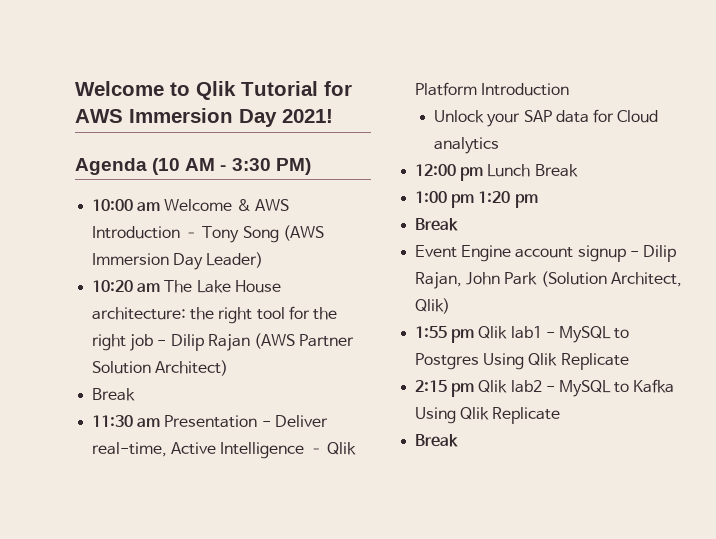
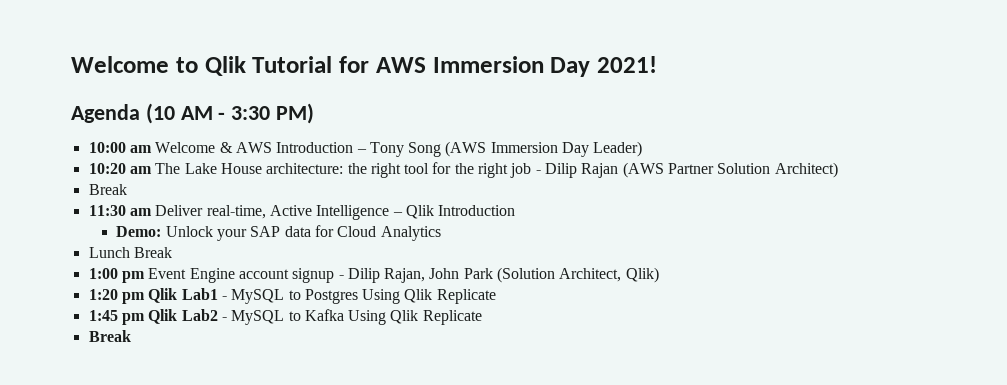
- 11:30 am Presentation - Deliver real-time, Active Intelligence – Qlik Platform Introduction
+ 11:30 am Deliver real-time, Active Intelligence – Qlik Introduction
- Unlock your SAP data for Cloud analytics
- 12:00 pm Lunch Break
+ Demo: Unlock your SAP data for Cloud Analytics
+ Lunch Break
- 1:00 pm 1:20 pm
- Break
- Event Engine account signup - Dilip Rajan, John Park (Solution Architect, Qlik)
+ 1:00 pm Event Engine account signup - Dilip Rajan, John Park (Solution Architect, Qlik)
- 1:55 pm Qlik lab1 - MySQL to Postgres Using Qlik Replicate
+ 1:20 pm Qlik Lab1 - MySQL to Postgres Using Qlik Replicate
- 2:15 pm Qlik lab2 - MySQL to Kafka Using Qlik Replicate
+ 1:45 pm Qlik Lab2 - MySQL to Kafka Using Qlik Replicate

